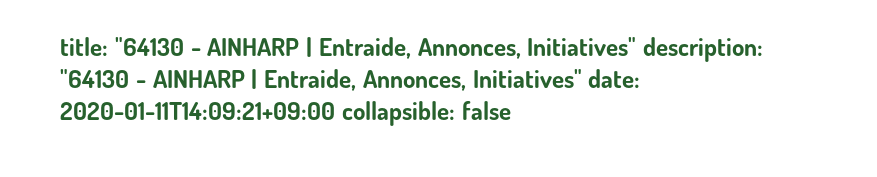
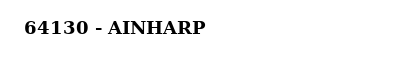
- title: "64130 - AINHARP | Entraide, Annonces, Initiatives" description: "64130 - AINHARP | Entraide, Annonces, Initiatives" date: 2020-01-11T14:09:21+09:00 collapsible: false
+ 64130 - AINHARP

